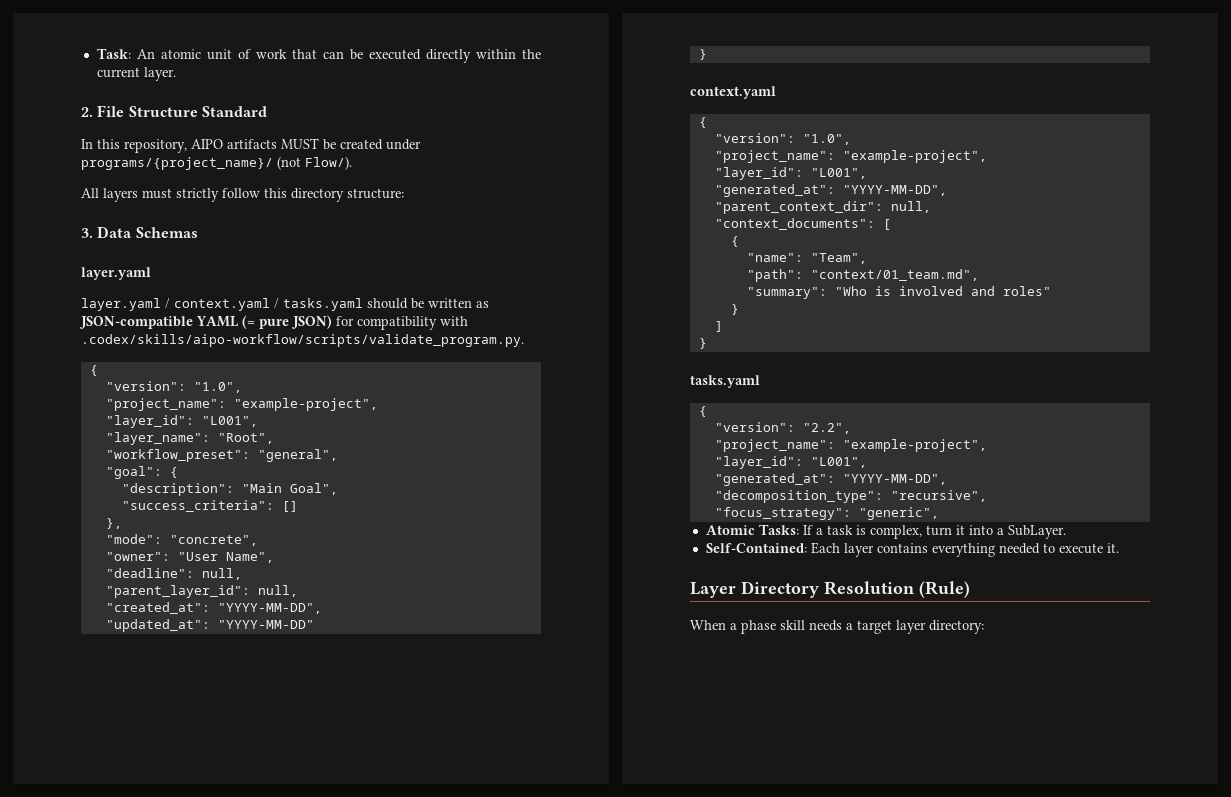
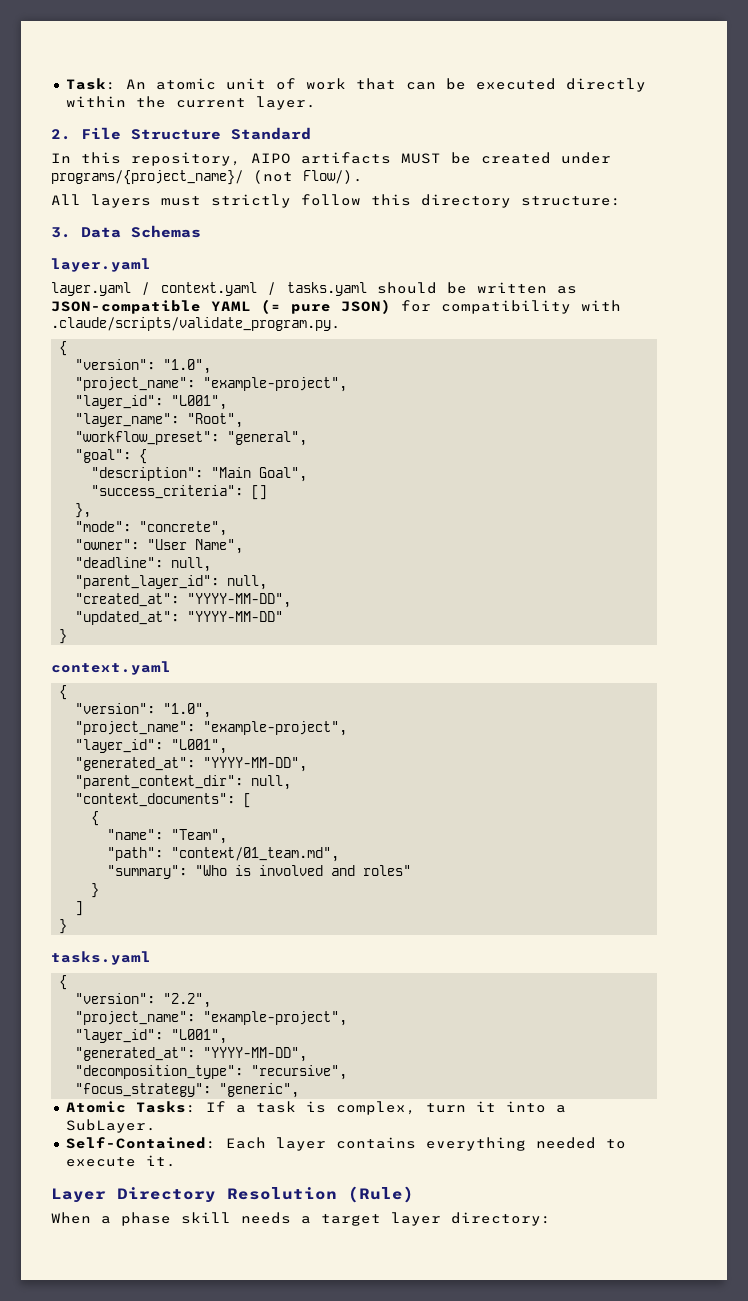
- layer.yaml / context.yaml / tasks.yaml should be written as JSON-compatible YAML (= pure JSON) for compatibility with .codex/skills/aipo-workflow/scripts/validate_program.py.
+ layer.yaml / context.yaml / tasks.yaml should be written as JSON-compatible YAML (= pure JSON) for compatibility with .claude/scripts/validate_program.py.

